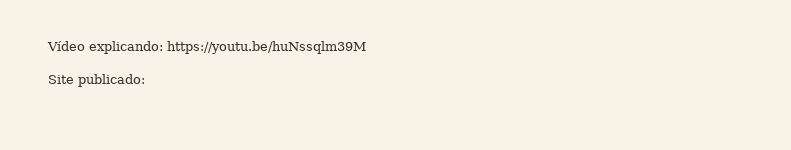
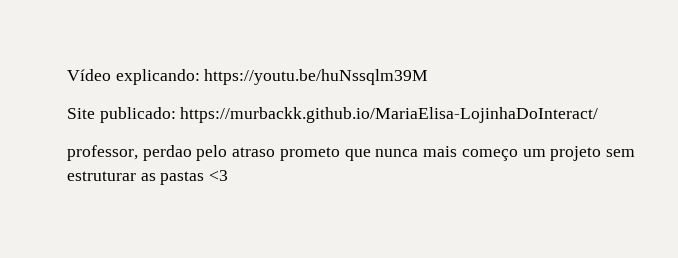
- Site publicado:
+ Site publicado: https://murbackk.github.io/MariaElisa-LojinhaDoInteract/
+ professor, perdao pelo atraso prometo que nunca mais começo um projeto sem estruturar as pastas <3

